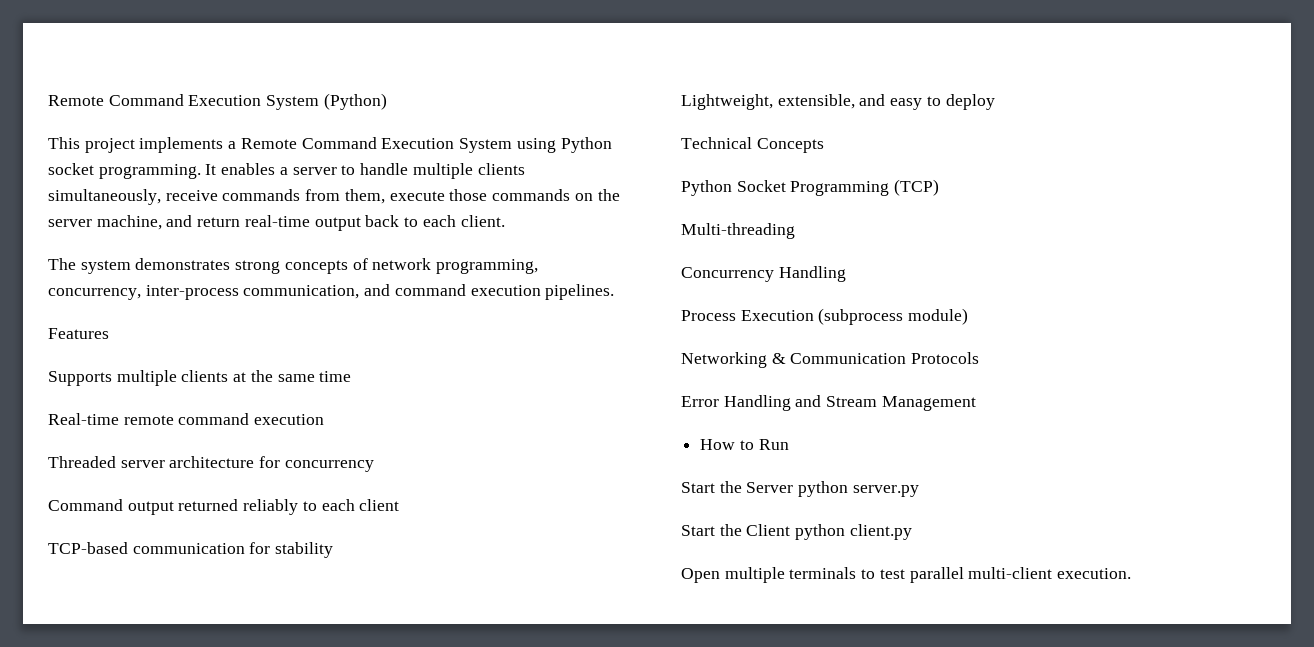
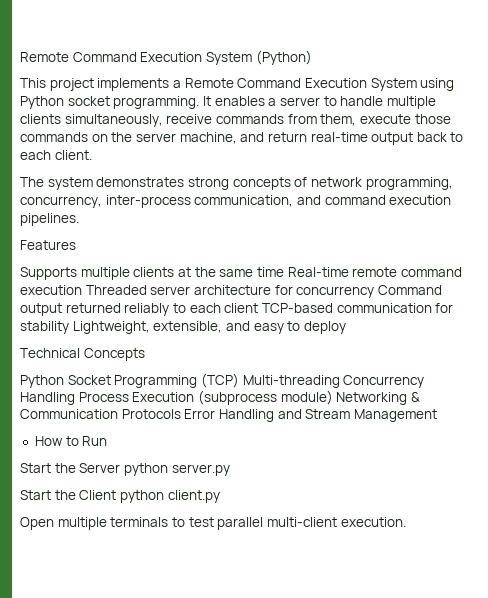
- Supports multiple clients at the same time
- Real-time remote command execution
- Threaded server architecture for concurrency
- Command output returned reliably to each client
- TCP-based communication for stability
- Lightweight, extensible, and easy to deploy
+ Supports multiple clients at the same time Real-time remote command execution Threaded server architecture for concurrency Command output returned reliably to each client TCP-based communication for stability Lightweight, extensible, and easy to deploy
- Python Socket Programming (TCP)
- Multi-threading
- Concurrency Handling
- Process Execution (subprocess module)
- Networking & Communication Protocols
- Error Handling and Stream Management
+ Python Socket Programming (TCP) Multi-threading Concurrency Handling Process Execution (subprocess module) Networking & Communication Protocols Error Handling and Stream Management

